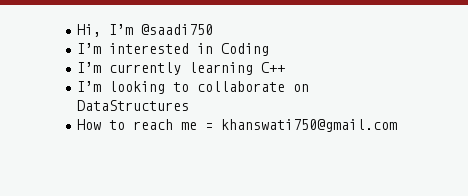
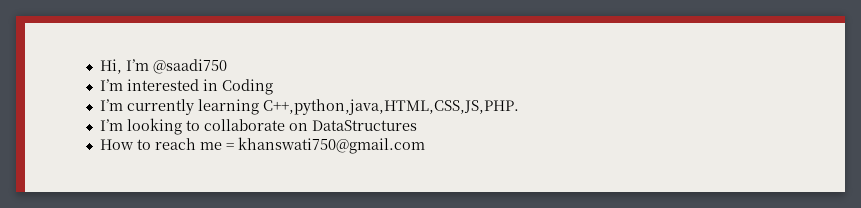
- I’m currently learning C++
+ I’m currently learning C++,python,java,HTML,CSS,JS,PHP.

